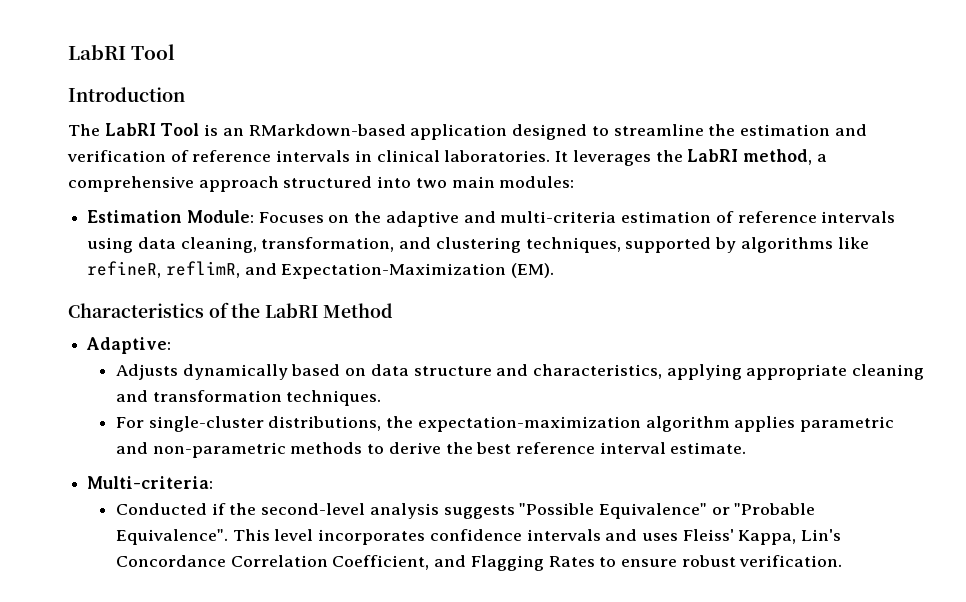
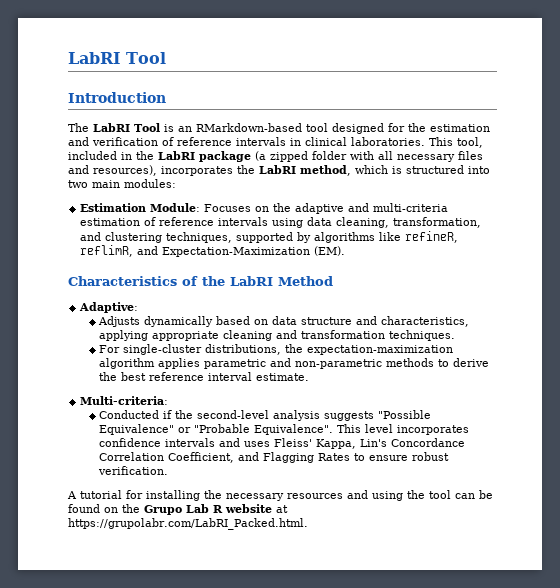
- The LabRI Tool is an RMarkdown-based application designed to streamline the estimation and verification of reference intervals in clinical laboratories.
+ The LabRI Tool is an RMarkdown-based tool designed for the estimation and verification of reference intervals in clinical laboratories.
- It leverages the LabRI method, a comprehensive approach structured into two main modules:
+ This tool, included in the LabRI package (a zipped folder with all necessary files and resources), incorporates the LabRI method, which is structured into two main modules:
+ A tutorial for installing the necessary resources and using the tool can be found on the Grupo Lab R website at https://grupolabr.com/LabRI_Packed.html.

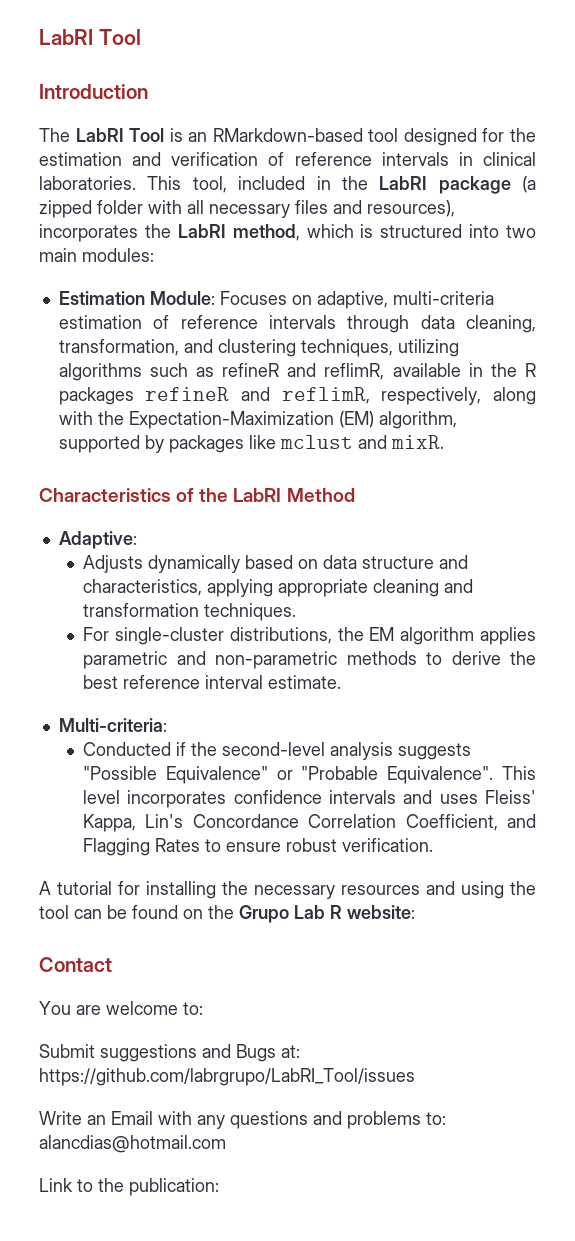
- Estimation Module: Focuses on the adaptive and multi-criteria estimation of reference intervals using data cleaning, transformation, and clustering techniques, supported by algorithms like refineR, reflimR, and Expectation-Maximization (EM).
+ Estimation Module: Focuses on adaptive, multi-criteria estimation of reference intervals through data cleaning, transformation, and clustering techniques, utilizing algorithms such as refineR and reflimR, available in the R packages refineR and reflimR, respectively, along with the Expectation-Maximization (EM) algorithm, supported by packages like mclust and mixR.
- For single-cluster distributions, the expectation-maximization algorithm applies parametric and non-parametric methods to derive the best reference interval estimate.
+ For single-cluster distributions, the EM algorithm applies parametric and non-parametric methods to derive the best reference interval estimate.
- A tutorial for installing the necessary resources and using the tool can be found on the Grupo Lab R website at https://grupolabr.com/LabRI_Packed.html.
+ A tutorial for installing the necessary resources and using the tool can be found on the Grupo Lab R website:
+ Contact
+ You are welcome to:
+ Submit suggestions and Bugs at: https://github.com/labrgrupo/LabRI_Tool/issues
+ Write an Email with any questions and problems to: alancdias@hotmail.com
+ Link to the publication:

